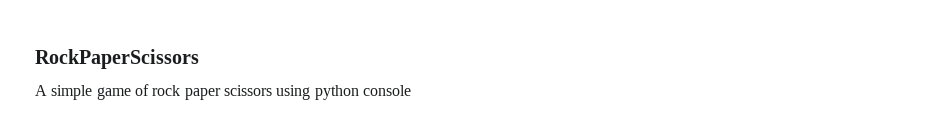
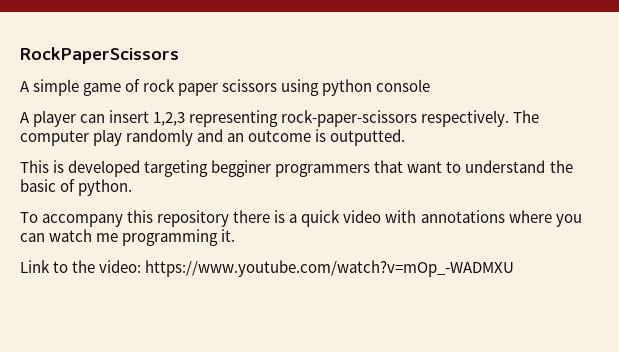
+ A player can insert 1,2,3 representing rock-paper-scissors respectively. The computer play randomly and an outcome is outputted.
+ This is developed targeting begginer programmers that want to understand the basic of python.
+ To accompany this repository there is a quick video with annotations where you can watch me programming it.
+ Link to the video: https://www.youtube.com/watch?v=mOp_-WADMXU

